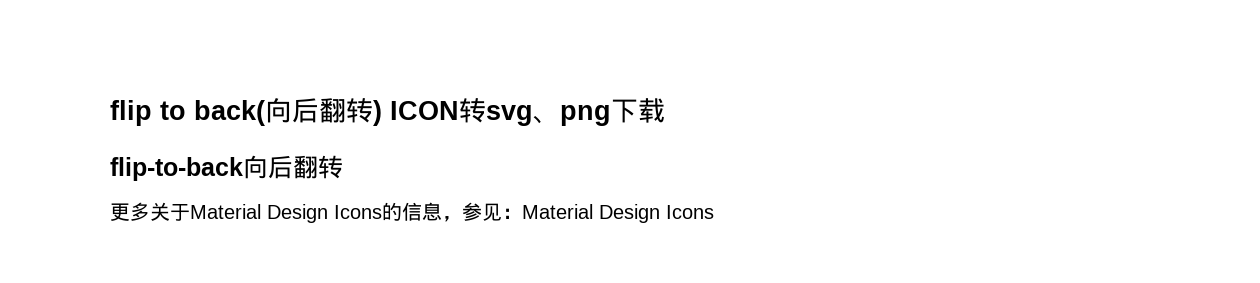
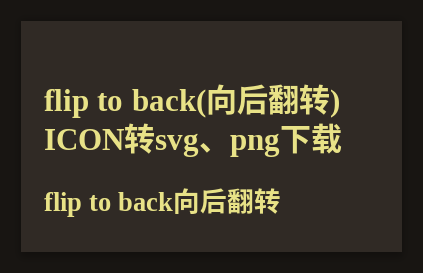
- flip-to-back向后翻转
- 更多关于Material Design Icons的信息，参见：Material Design Icons
+ flip to back向后翻转

